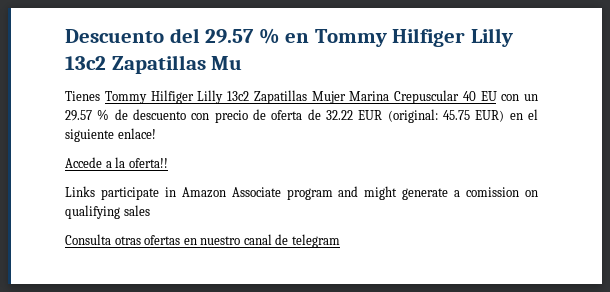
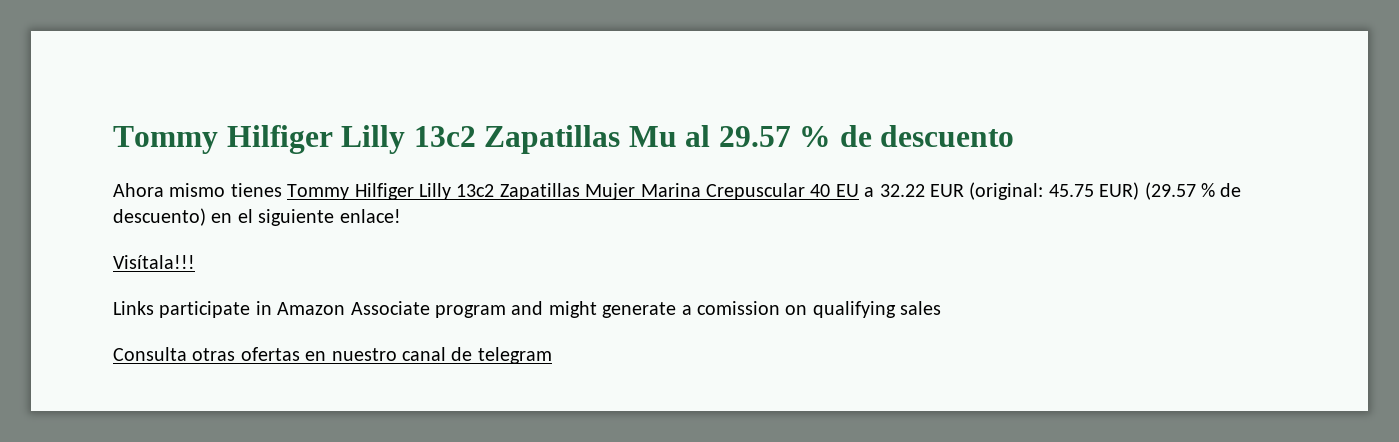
- Descuento del 29.57 % en Tommy Hilfiger Lilly 13c2 Zapatillas Mu
- Tienes Tommy Hilfiger Lilly 13c2 Zapatillas Mujer Marina Crepuscular 40 EU con un 29.57 % de descuento con precio de oferta de 32.22 EUR (original: 45.75 EUR) en el siguiente enlace!
+ Tommy Hilfiger Lilly 13c2 Zapatillas Mu al 29.57 % de descuento
+ Ahora mismo tienes Tommy Hilfiger Lilly 13c2 Zapatillas Mujer Marina Crepuscular 40 EU a 32.22 EUR (original: 45.75 EUR) (29.57 % de descuento) en el siguiente enlace!
- Accede a la oferta!!
+ Visítala!!!

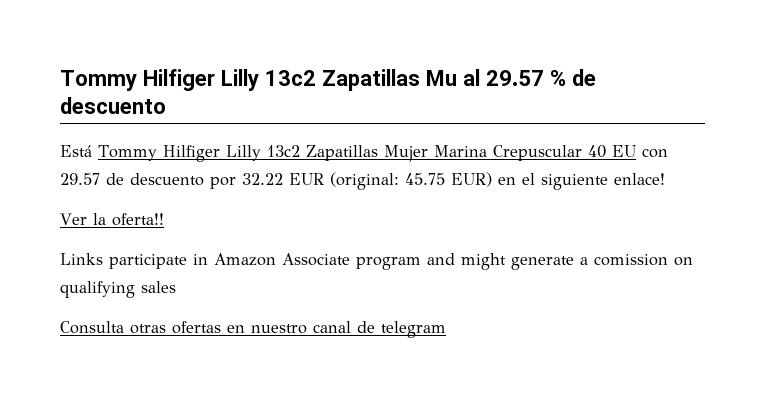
- Ahora mismo tienes Tommy Hilfiger Lilly 13c2 Zapatillas Mujer Marina Crepuscular 40 EU a 32.22 EUR (original: 45.75 EUR) (29.57 % de descuento) en el siguiente enlace!
+ Está Tommy Hilfiger Lilly 13c2 Zapatillas Mujer Marina Crepuscular 40 EU con 29.57 de descuento por 32.22 EUR (original: 45.75 EUR) en el siguiente enlace!
- Visítala!!!
+ Ver la oferta!!

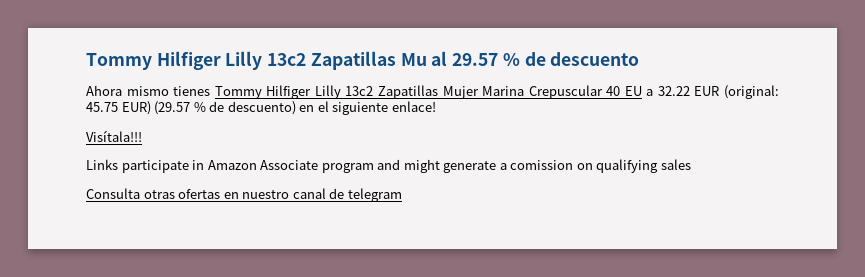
- Está Tommy Hilfiger Lilly 13c2 Zapatillas Mujer Marina Crepuscular 40 EU con 29.57 de descuento por 32.22 EUR (original: 45.75 EUR) en el siguiente enlace!
+ Ahora mismo tienes Tommy Hilfiger Lilly 13c2 Zapatillas Mujer Marina Crepuscular 40 EU a 32.22 EUR (original: 45.75 EUR) (29.57 % de descuento) en el siguiente enlace!
- Ver la oferta!!
+ Visítala!!!

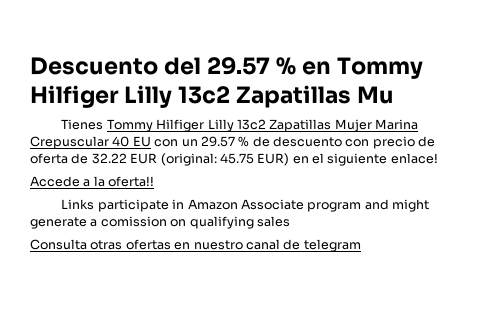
- Tommy Hilfiger Lilly 13c2 Zapatillas Mu al 29.57 % de descuento
- Ahora mismo tienes Tommy Hilfiger Lilly 13c2 Zapatillas Mujer Marina Crepuscular 40 EU a 32.22 EUR (original: 45.75 EUR) (29.57 % de descuento) en el siguiente enlace!
+ Descuento del 29.57 % en Tommy Hilfiger Lilly 13c2 Zapatillas Mu
+ Tienes Tommy Hilfiger Lilly 13c2 Zapatillas Mujer Marina Crepuscular 40 EU con un 29.57 % de descuento con precio de oferta de 32.22 EUR (original: 45.75 EUR) en el siguiente enlace!
- Visítala!!!
+ Accede a la oferta!!

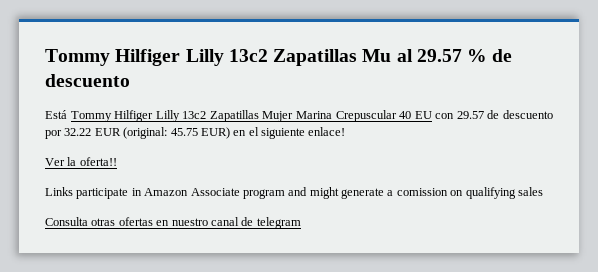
- Descuento del 29.57 % en Tommy Hilfiger Lilly 13c2 Zapatillas Mu
- Tienes Tommy Hilfiger Lilly 13c2 Zapatillas Mujer Marina Crepuscular 40 EU con un 29.57 % de descuento con precio de oferta de 32.22 EUR (original: 45.75 EUR) en el siguiente enlace!
+ Tommy Hilfiger Lilly 13c2 Zapatillas Mu al 29.57 % de descuento
+ Está Tommy Hilfiger Lilly 13c2 Zapatillas Mujer Marina Crepuscular 40 EU con 29.57 de descuento por 32.22 EUR (original: 45.75 EUR) en el siguiente enlace!
- Accede a la oferta!!
+ Ver la oferta!!

